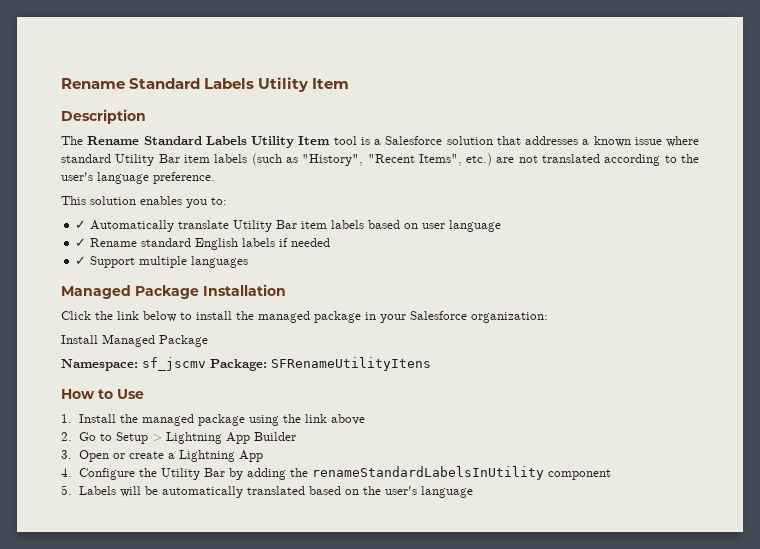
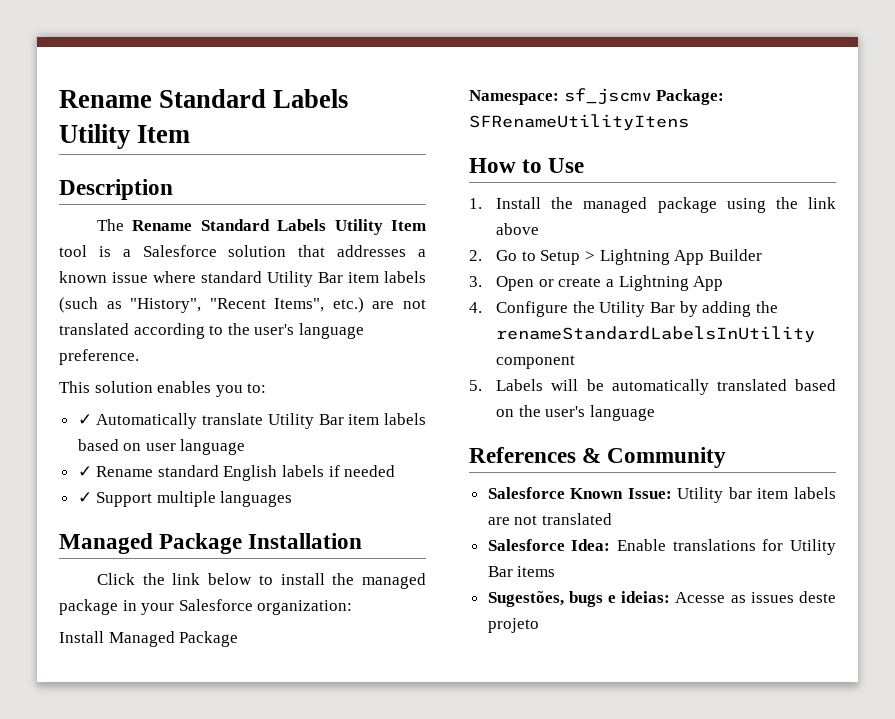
+ References & Community
+ Salesforce Known Issue: Utility bar item labels are not translated
+ Salesforce Idea: Enable translations for Utility Bar items
+ Sugestões, bugs e ideias: Acesse as issues deste projeto

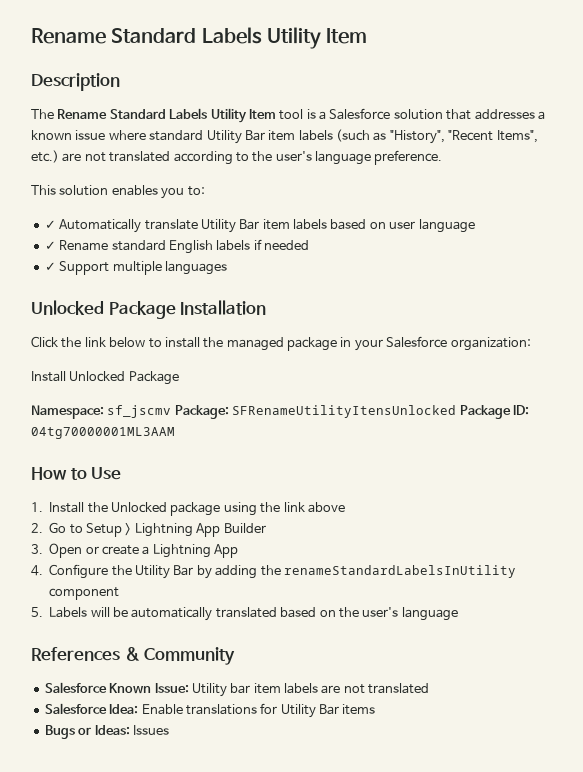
- Managed Package Installation
+ Unlocked Package Installation
- Install Managed Package
+ Install Unlocked Package
- Namespace: sf_jscmv Package: SFRenameUtilityItens
+ Namespace: sf_jscmv Package: SFRenameUtilityItensUnlocked Package ID: 04tg70000001ML3AAM
- 1. Install the managed package using the link above
+ 1. Install the Unlocked package using the link above
- Sugestões, bugs e ideias: Acesse as issues deste projeto
+ Bugs or Ideas: Issues

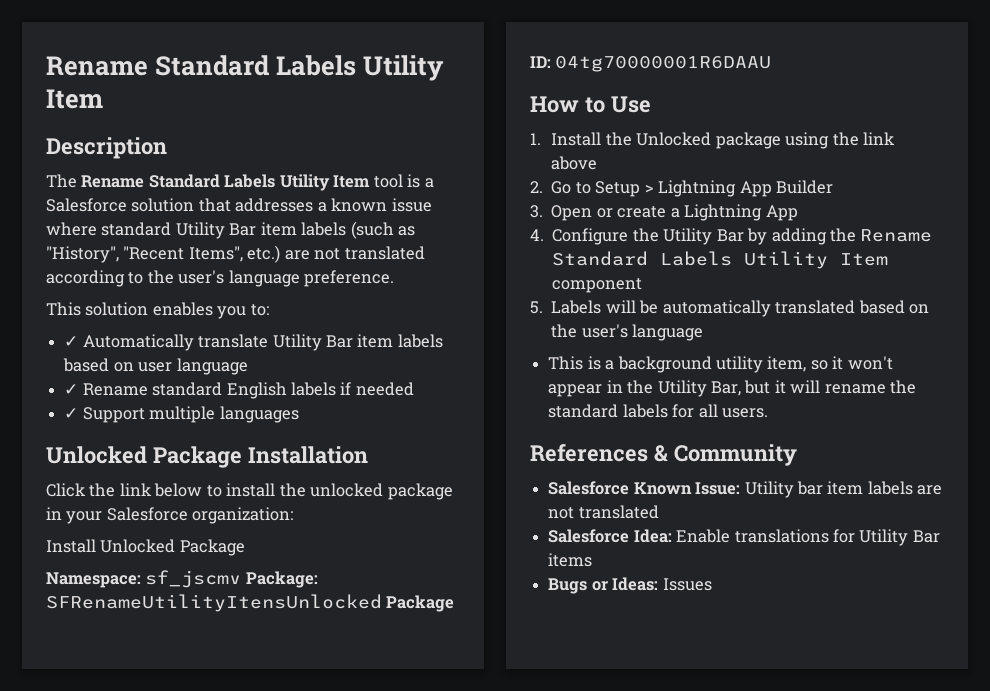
- Click the link below to install the managed package in your Salesforce organization:
+ Click the link below to install the unlocked package in your Salesforce organization:
- Namespace: sf_jscmv Package: SFRenameUtilityItensUnlocked Package ID: 04tg70000001ML3AAM
+ Namespace: sf_jscmv Package: SFRenameUtilityItensUnlocked Package ID: 04tg70000001R6DAAU
- 4. Configure the Utility Bar by adding the renameStandardLabelsInUtility component
+ 4. Configure the Utility Bar by adding the Rename Standard Labels Utility Item component
+ This is a background utility item, so it won't appear in the Utility Bar, but it will rename the standard labels for all users.

